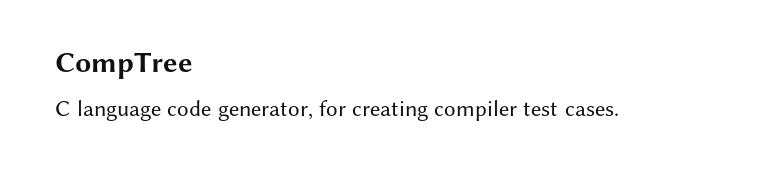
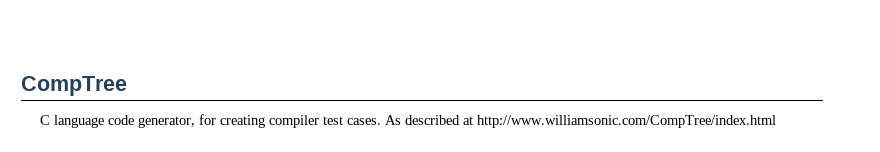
+ As described at http://www.williamsonic.com/CompTree/index.html

